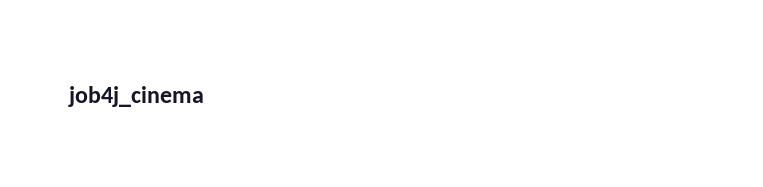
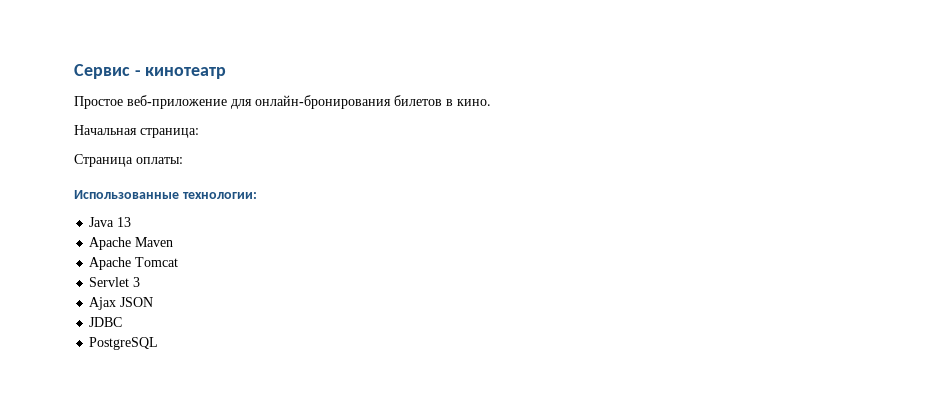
- job4j_cinema
+ Сервис - кинотеатр
+ Простое веб-приложение для онлайн-бронирования билетов в кино.
+ Начальная страница:
+ Страница оплаты:
+ Использованные технологии:
+ Java 13
+ Apache Maven
+ Apache Tomcat
+ Servlet 3
+ Ajax JSON
+ JDBC
+ PostgreSQL

